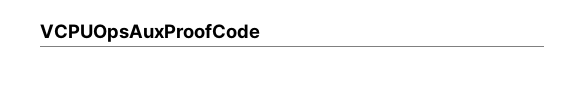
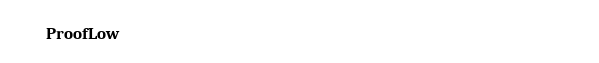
- VCPUOpsAuxProofCode
+ ProofLow

